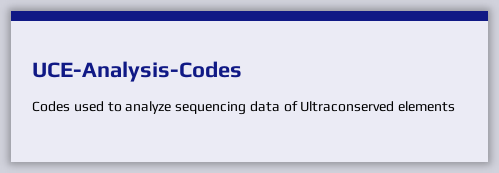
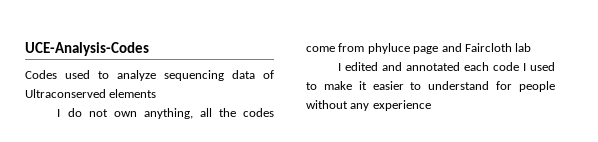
+ I do not own anything, all the codes come from phyluce page and Faircloth lab
+ I edited and annotated each code I used to make it easier to understand for people without any experience

